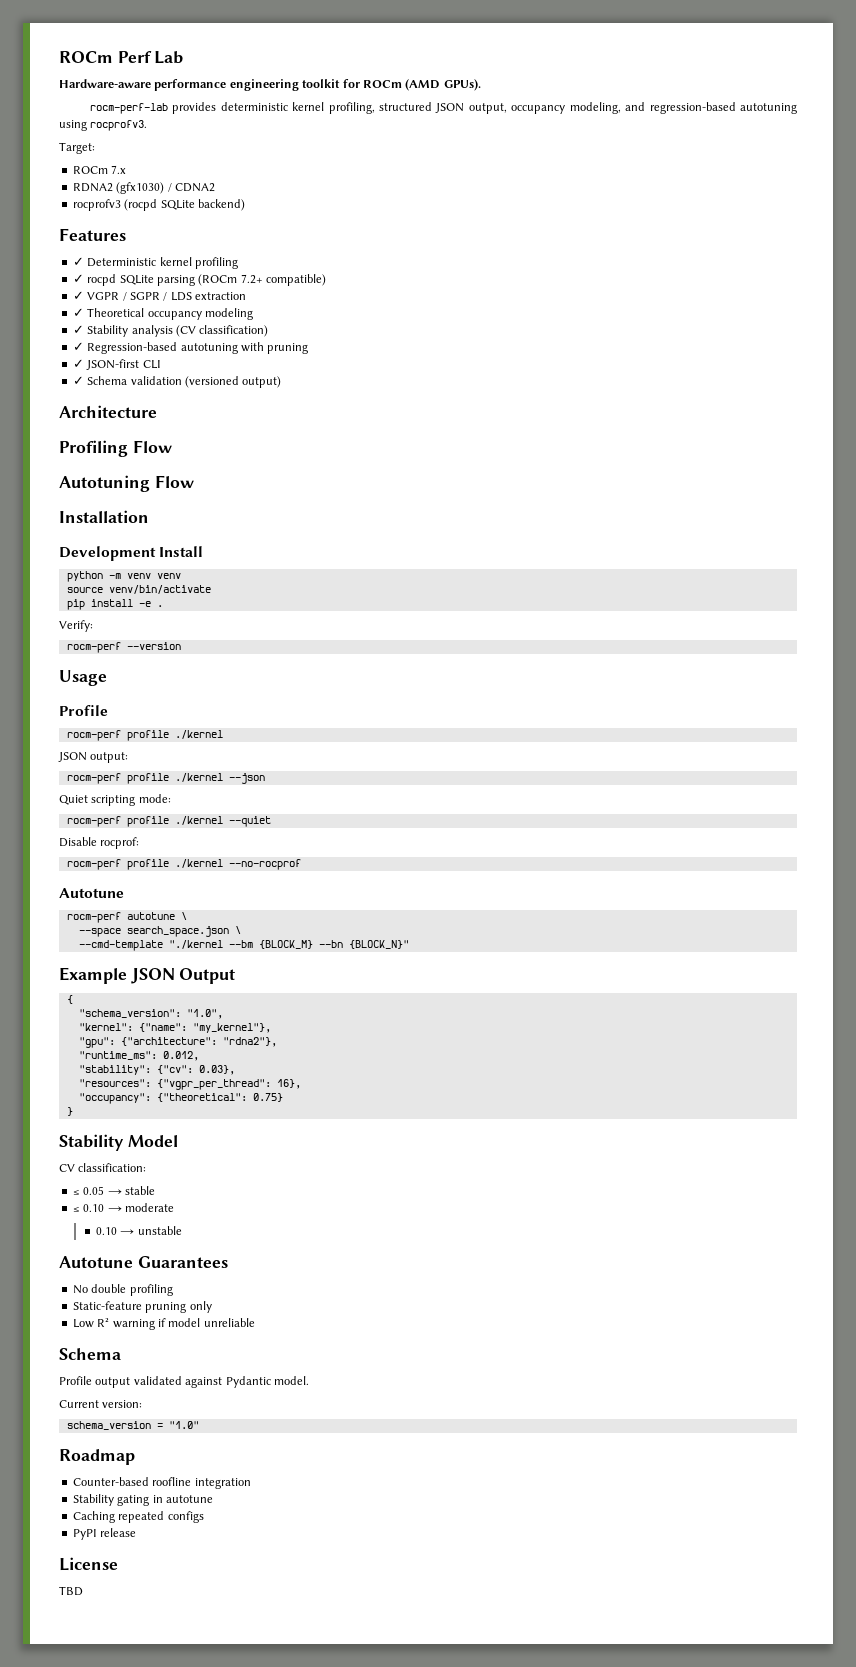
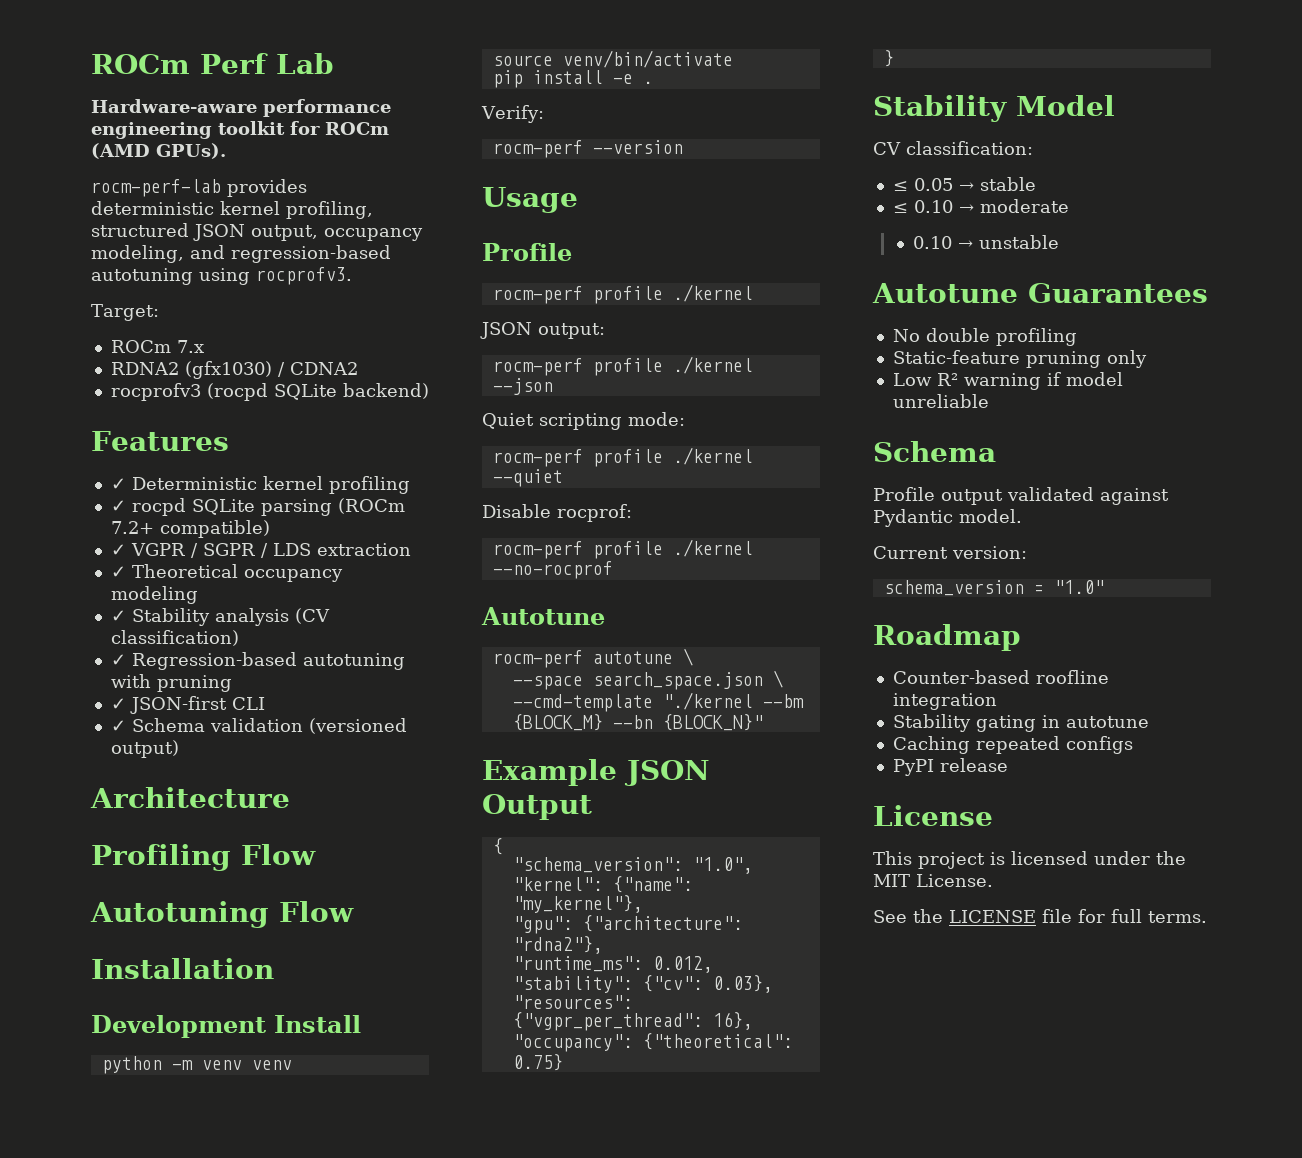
- TBD
+ This project is licensed under the MIT License.
+ See the LICENSE file for full terms.

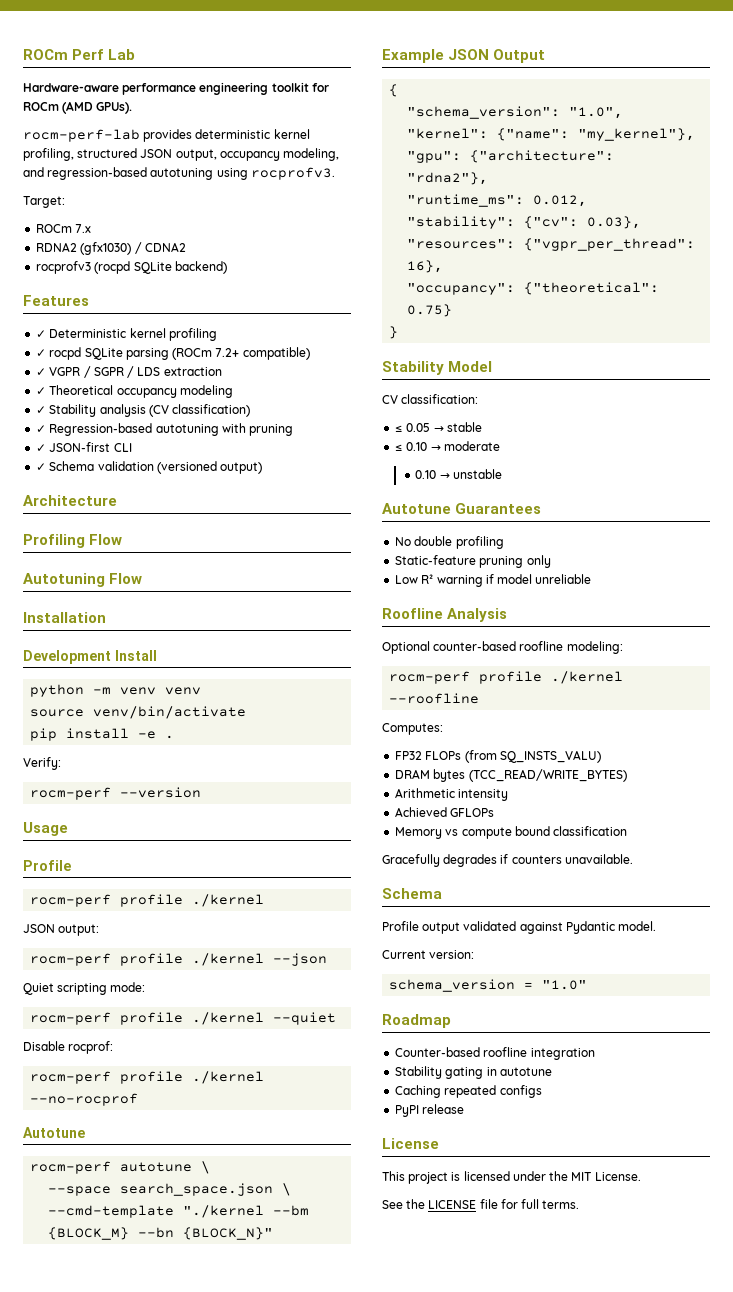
+ Roofline Analysis
+ Optional counter-based roofline modeling:
+ rocm-perf profile ./kernel --roofline
+ Computes:
+ FP32 FLOPs (from SQ_INSTS_VALU)
+ DRAM bytes (TCC_READ/WRITE_BYTES)
+ Arithmetic intensity
+ Achieved GFLOPs
+ Memory vs compute bound classification
+ Gracefully degrades if counters unavailable.

